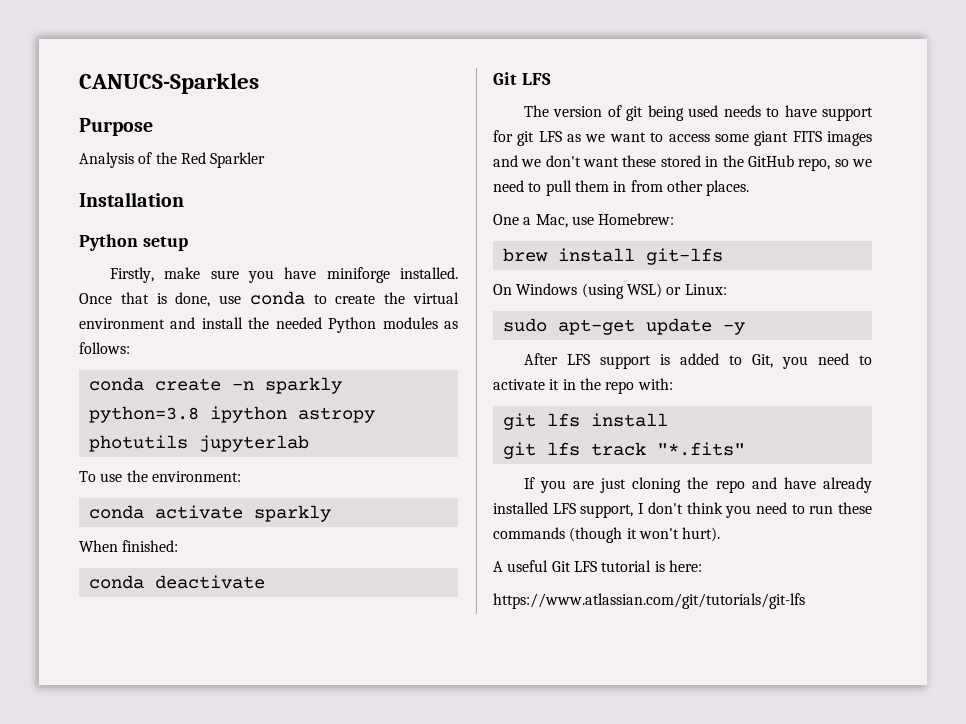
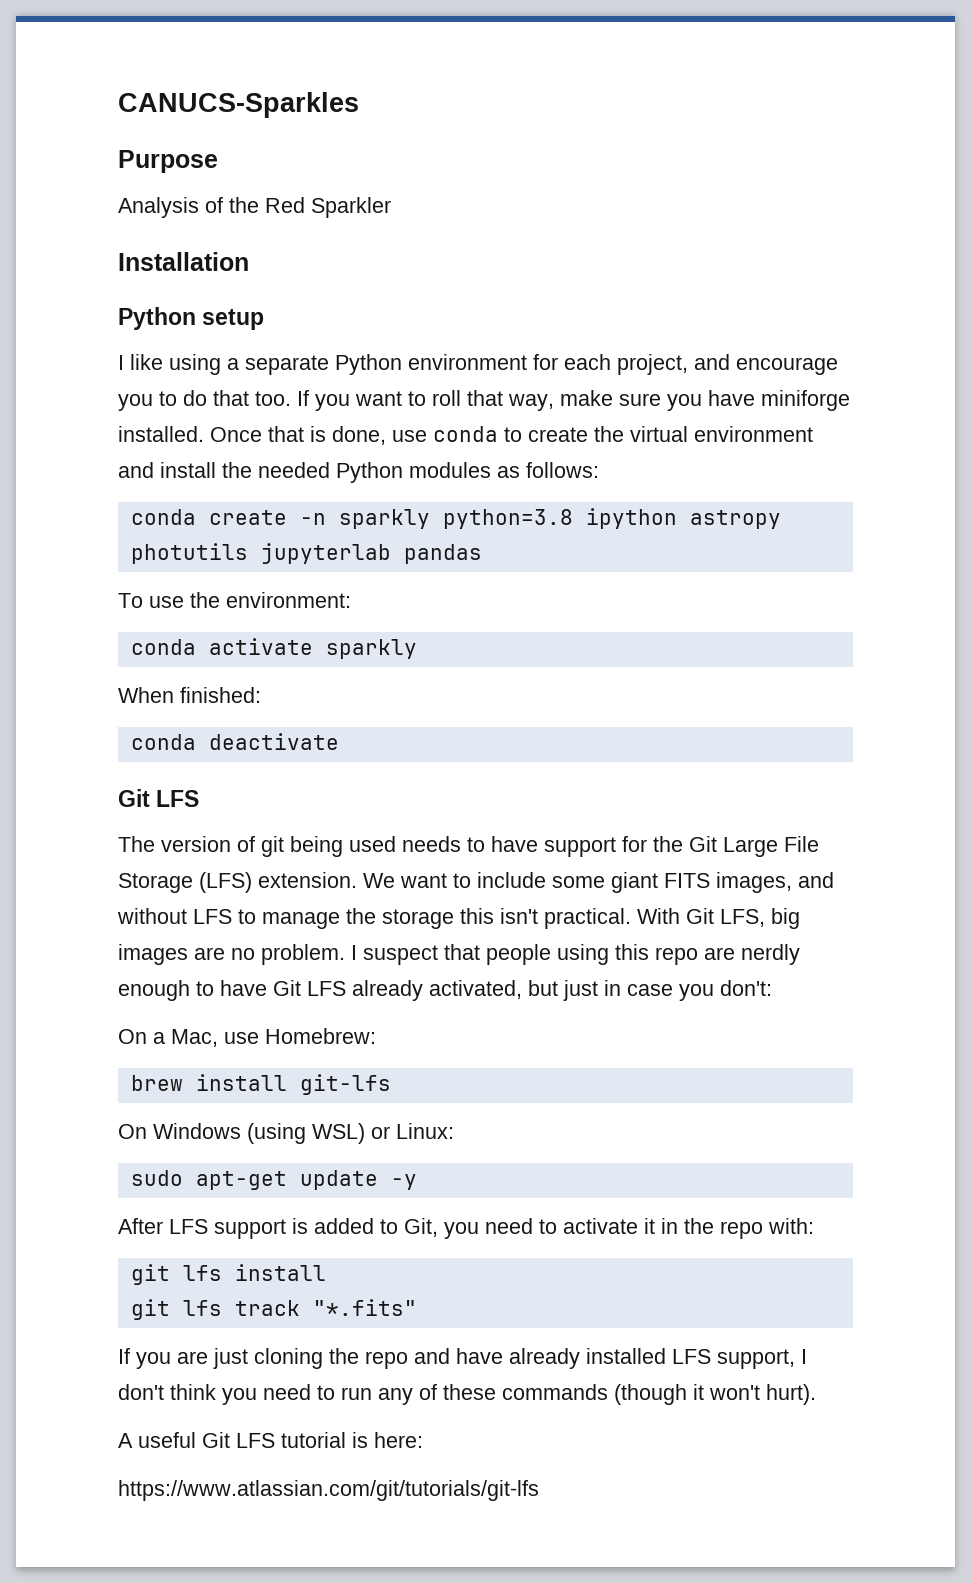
- Firstly, make sure you have miniforge installed.
+ I like using a separate Python environment for each project, and encourage you to do that too. If you want to roll that way, make sure you have miniforge installed.
- conda create -n sparkly python=3.8 ipython astropy photutils jupyterlab
+ conda create -n sparkly python=3.8 ipython astropy photutils jupyterlab pandas
- The version of git being used needs to have support for git LFS as we want to access some giant FITS images and we don't want these stored in the GitHub repo, so we need to pull them in from other places.
- One a Mac, use Homebrew:
+ The version of git being used needs to have support for the Git Large File Storage (LFS) extension. We want to include some giant FITS images, and without LFS to manage the storage this isn't practical. With Git LFS, big images are no problem. I suspect that people using this repo are nerdly enough to have Git LFS already activated, but just in case you don't:
+ On a Mac, use Homebrew:
- If you are just cloning the repo and have already installed LFS support, I don't think you need to run these commands (though it won't hurt).
+ If you are just cloning the repo and have already installed LFS support, I don't think you need to run any of these commands (though it won't hurt).

